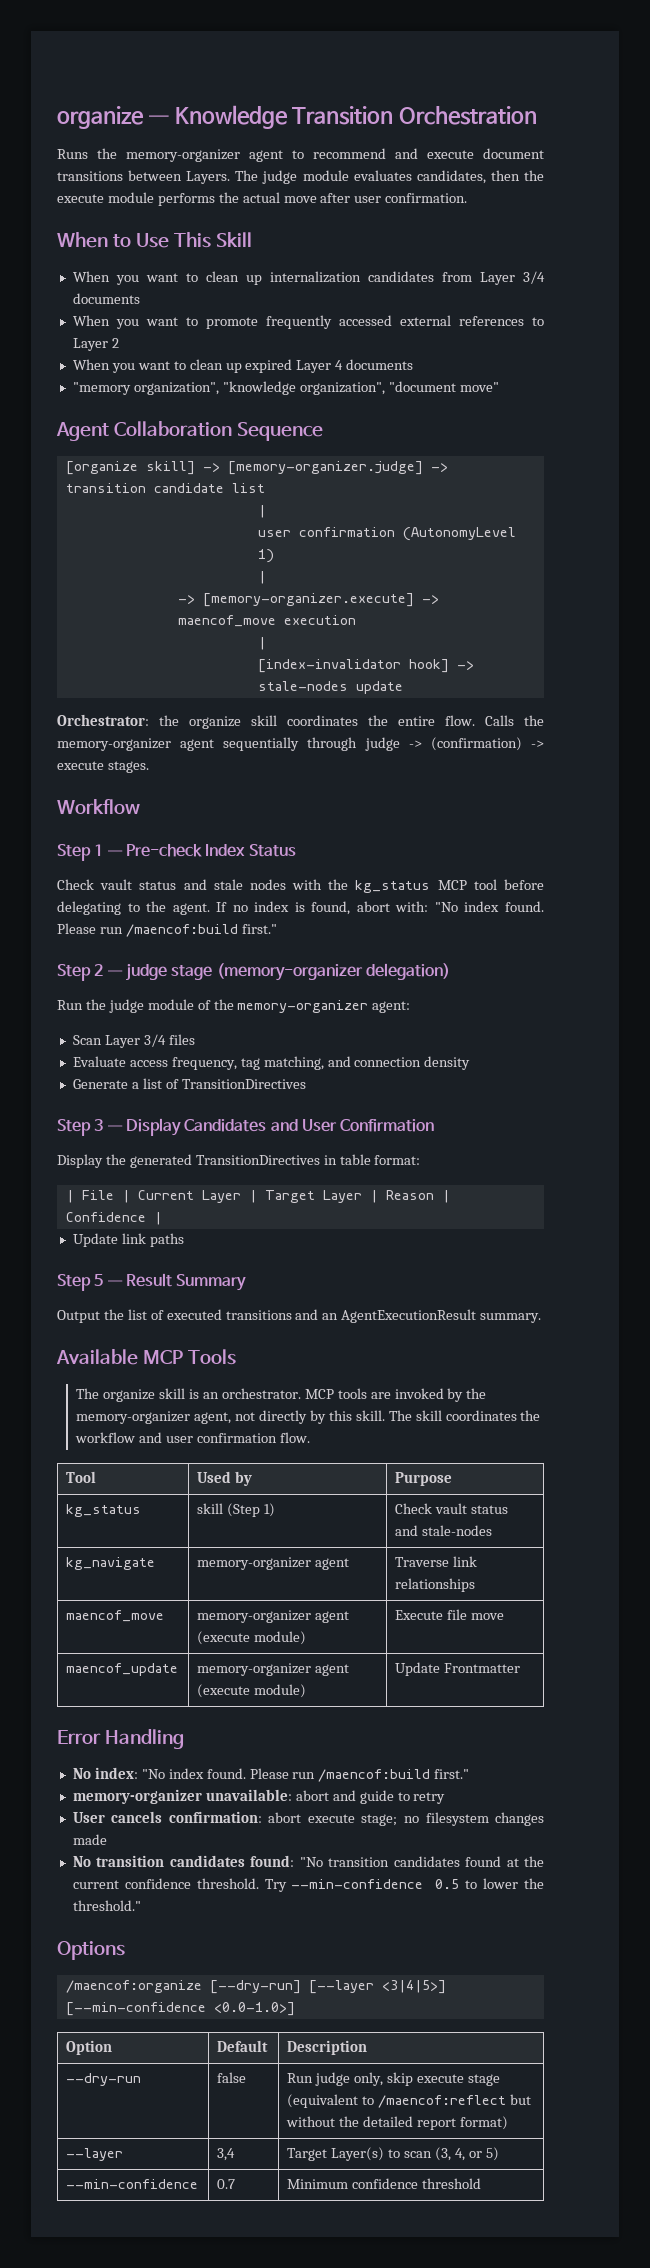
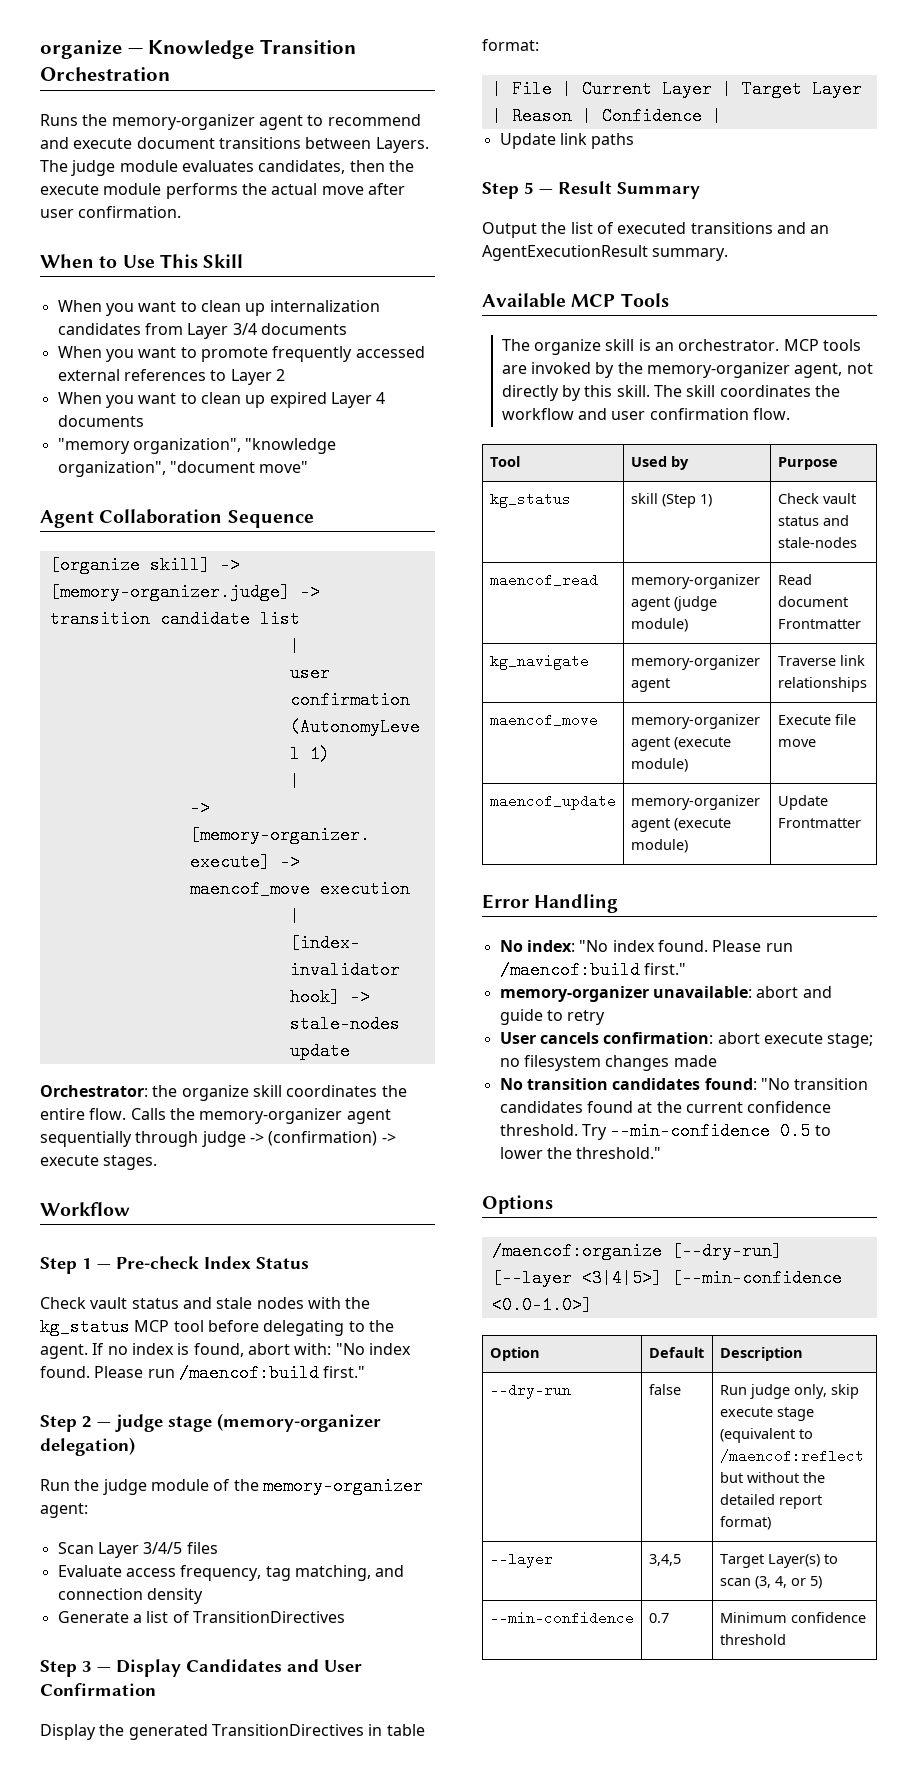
- Scan Layer 3/4 files
+ Scan Layer 3/4/5 files
+ maencof_read | memory-organizer agent (judge module) | Read document Frontmatter
- --layer | 3,4 | Target Layer(s) to scan (3, 4, or 5)
+ --layer | 3,4,5 | Target Layer(s) to scan (3, 4, or 5)

